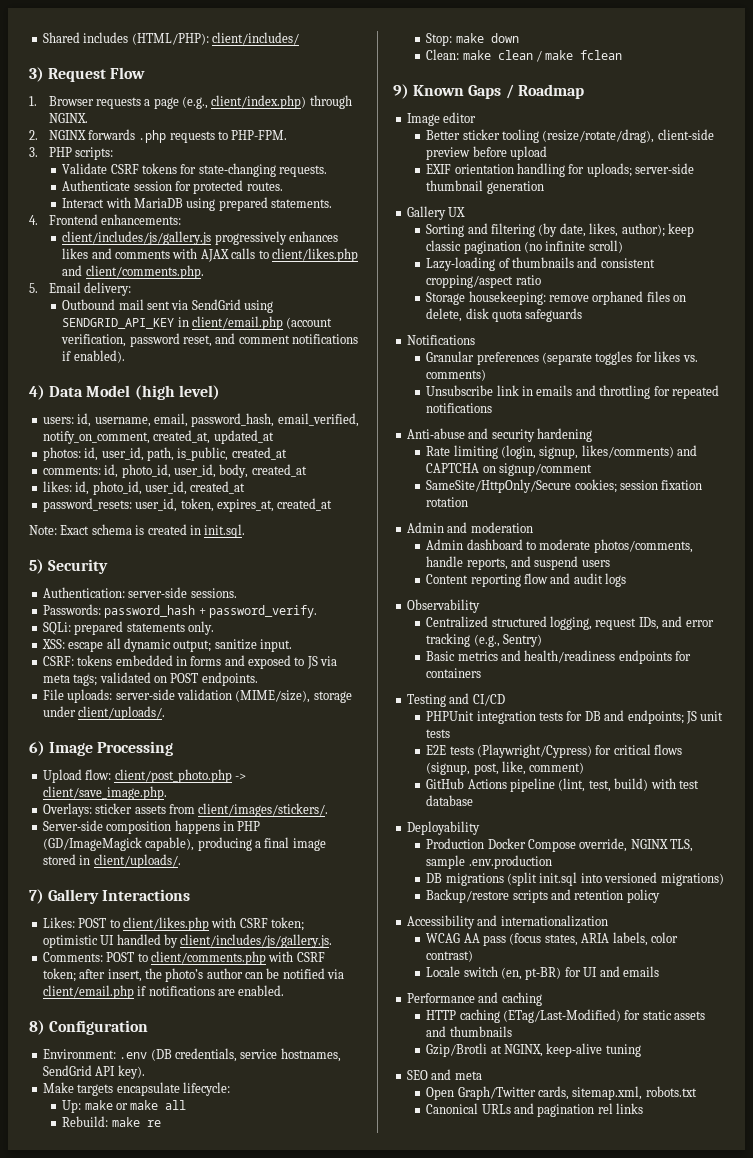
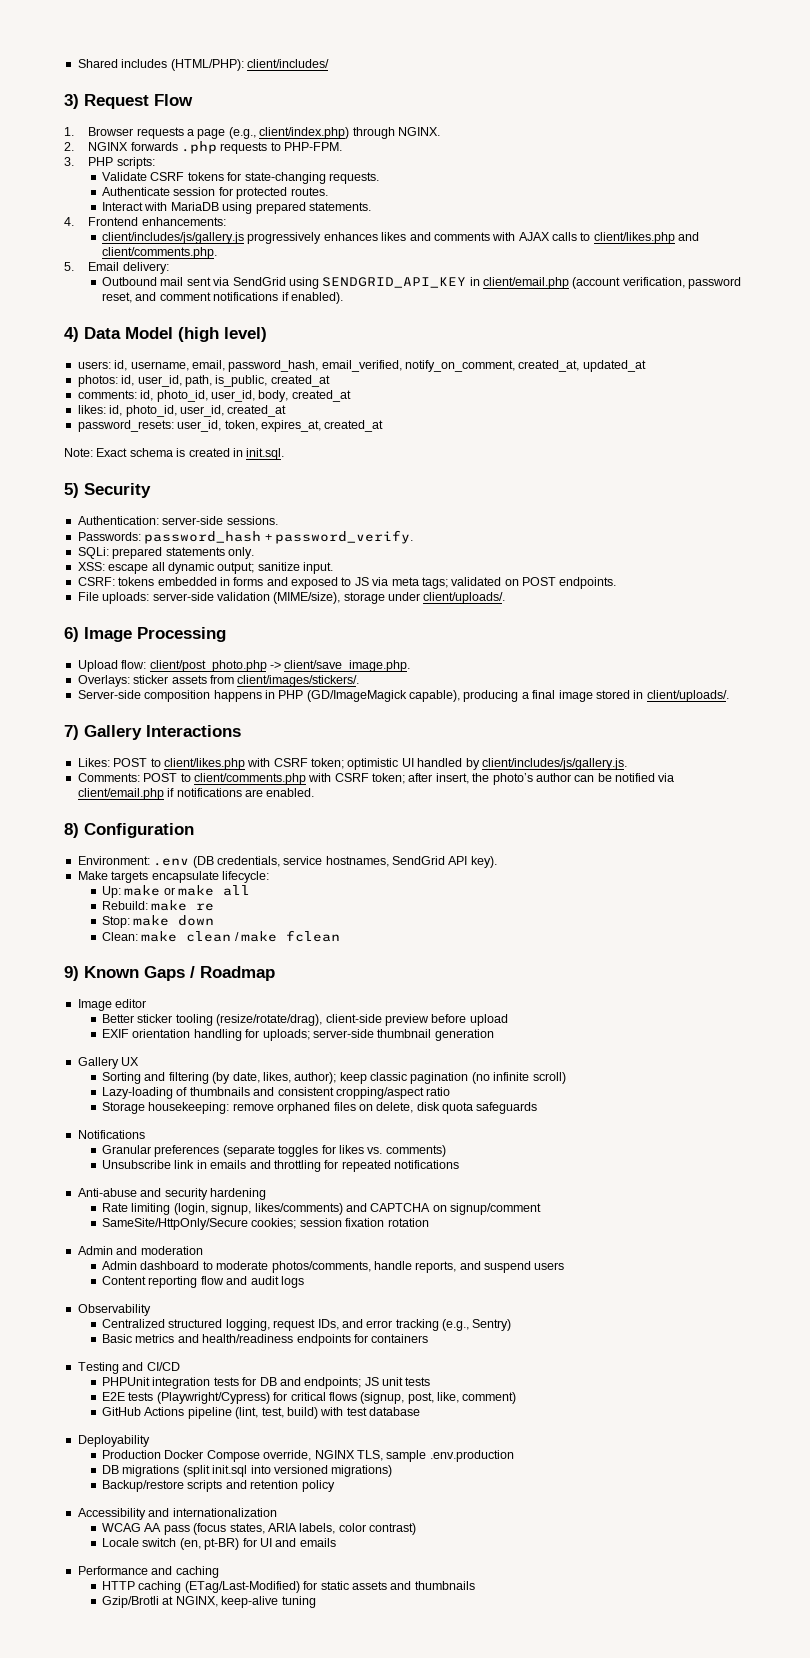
- SEO and meta
- Open Graph/Twitter cards, sitemap.xml, robots.txt
- Canonical URLs and pagination rel links

